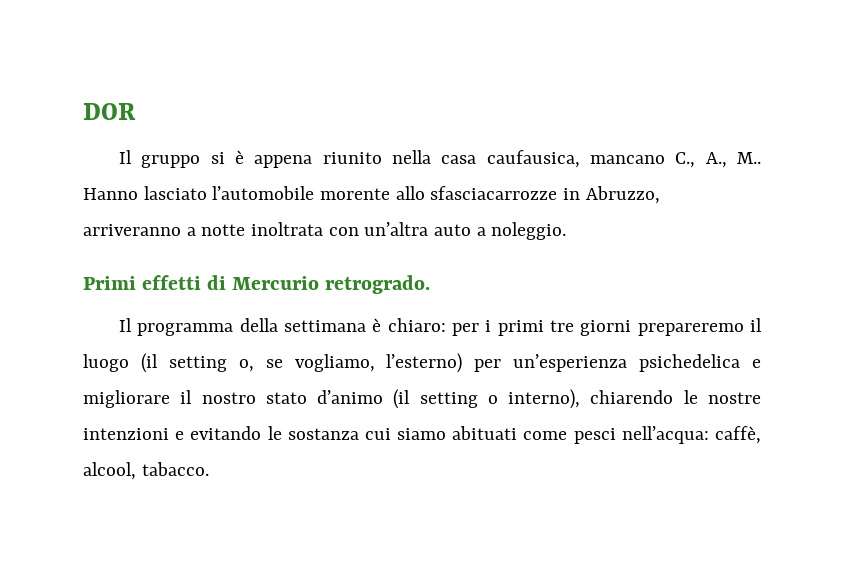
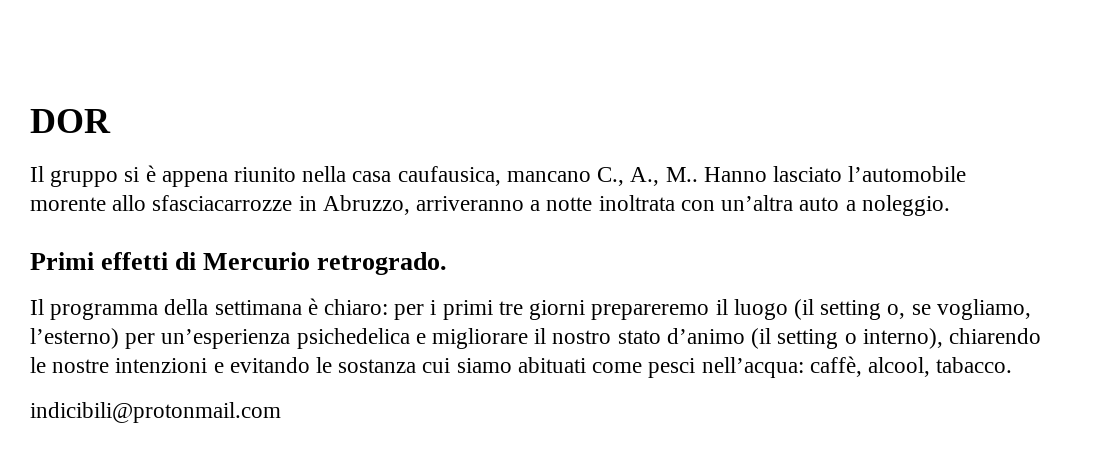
+ indicibili@protonmail.com

